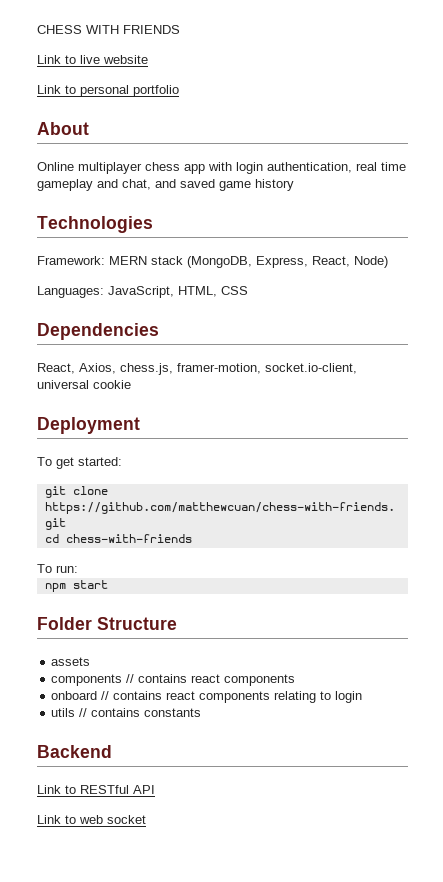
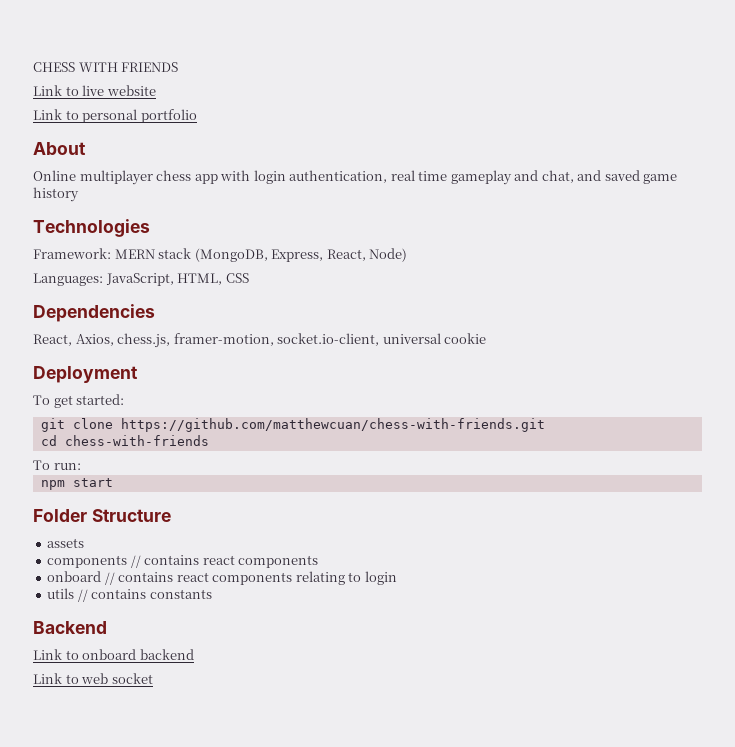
- Link to RESTful API
+ Link to onboard backend

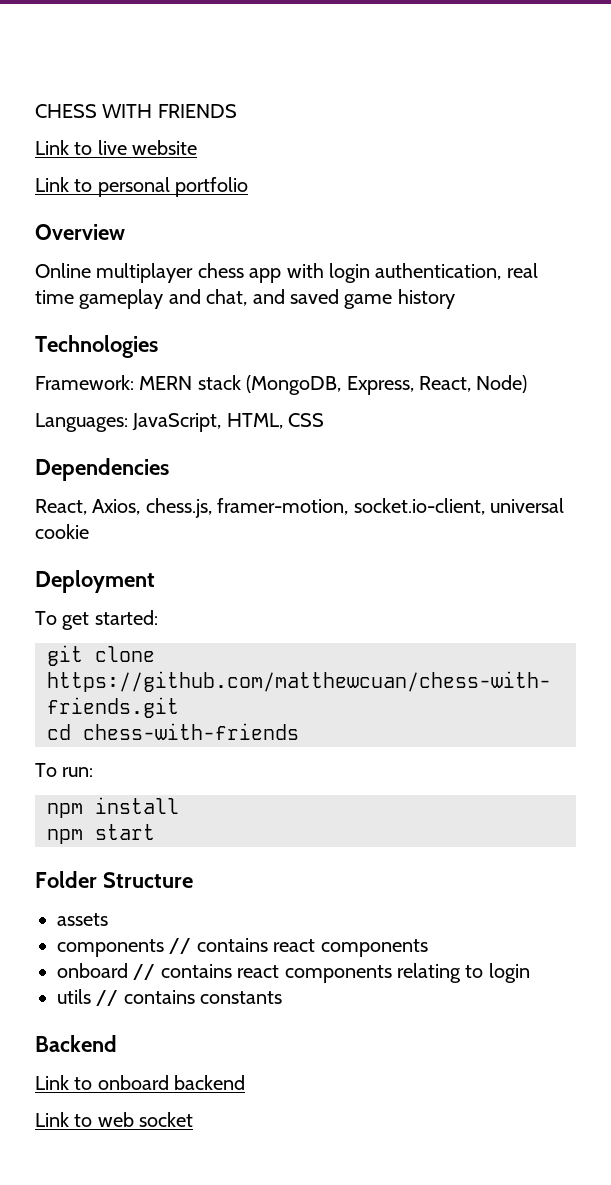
- About
+ Overview
+ npm install

